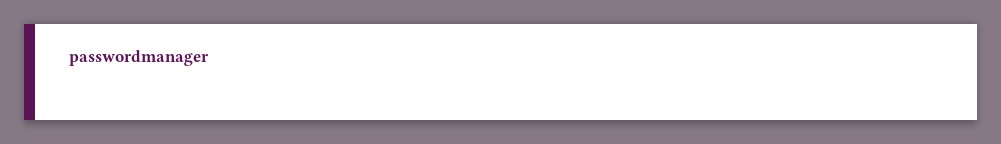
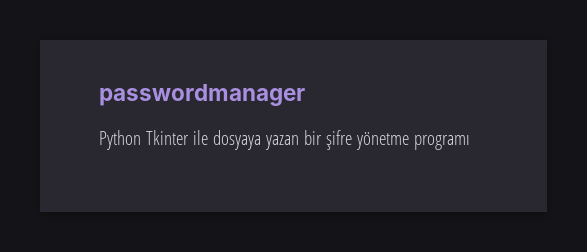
+ Python Tkinter ile dosyaya yazan bir şifre yönetme programı

